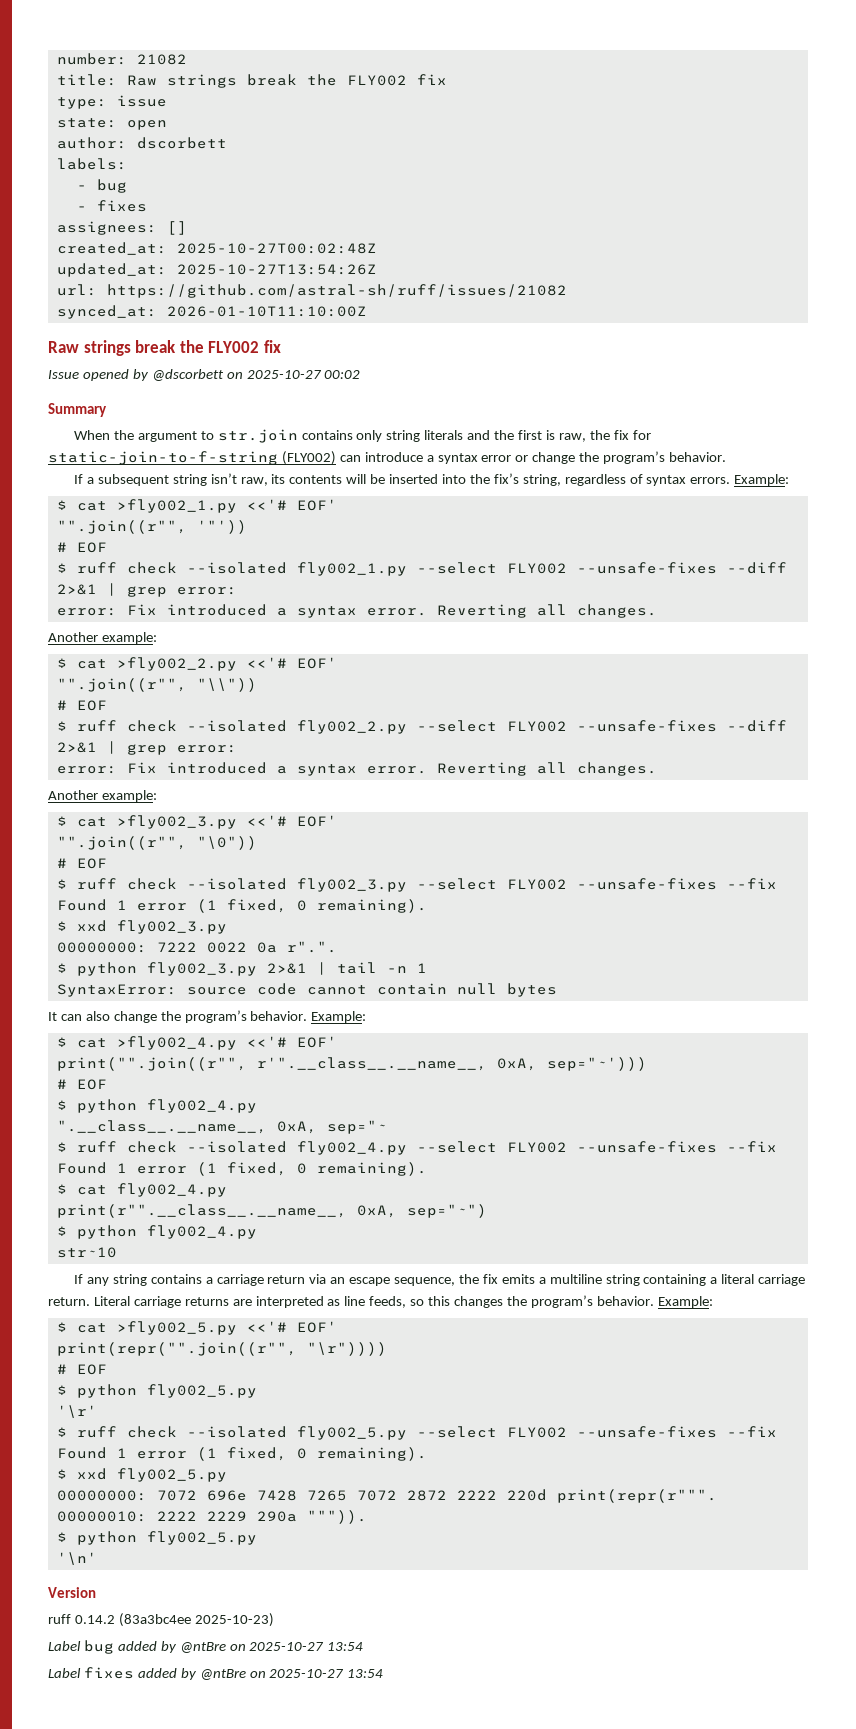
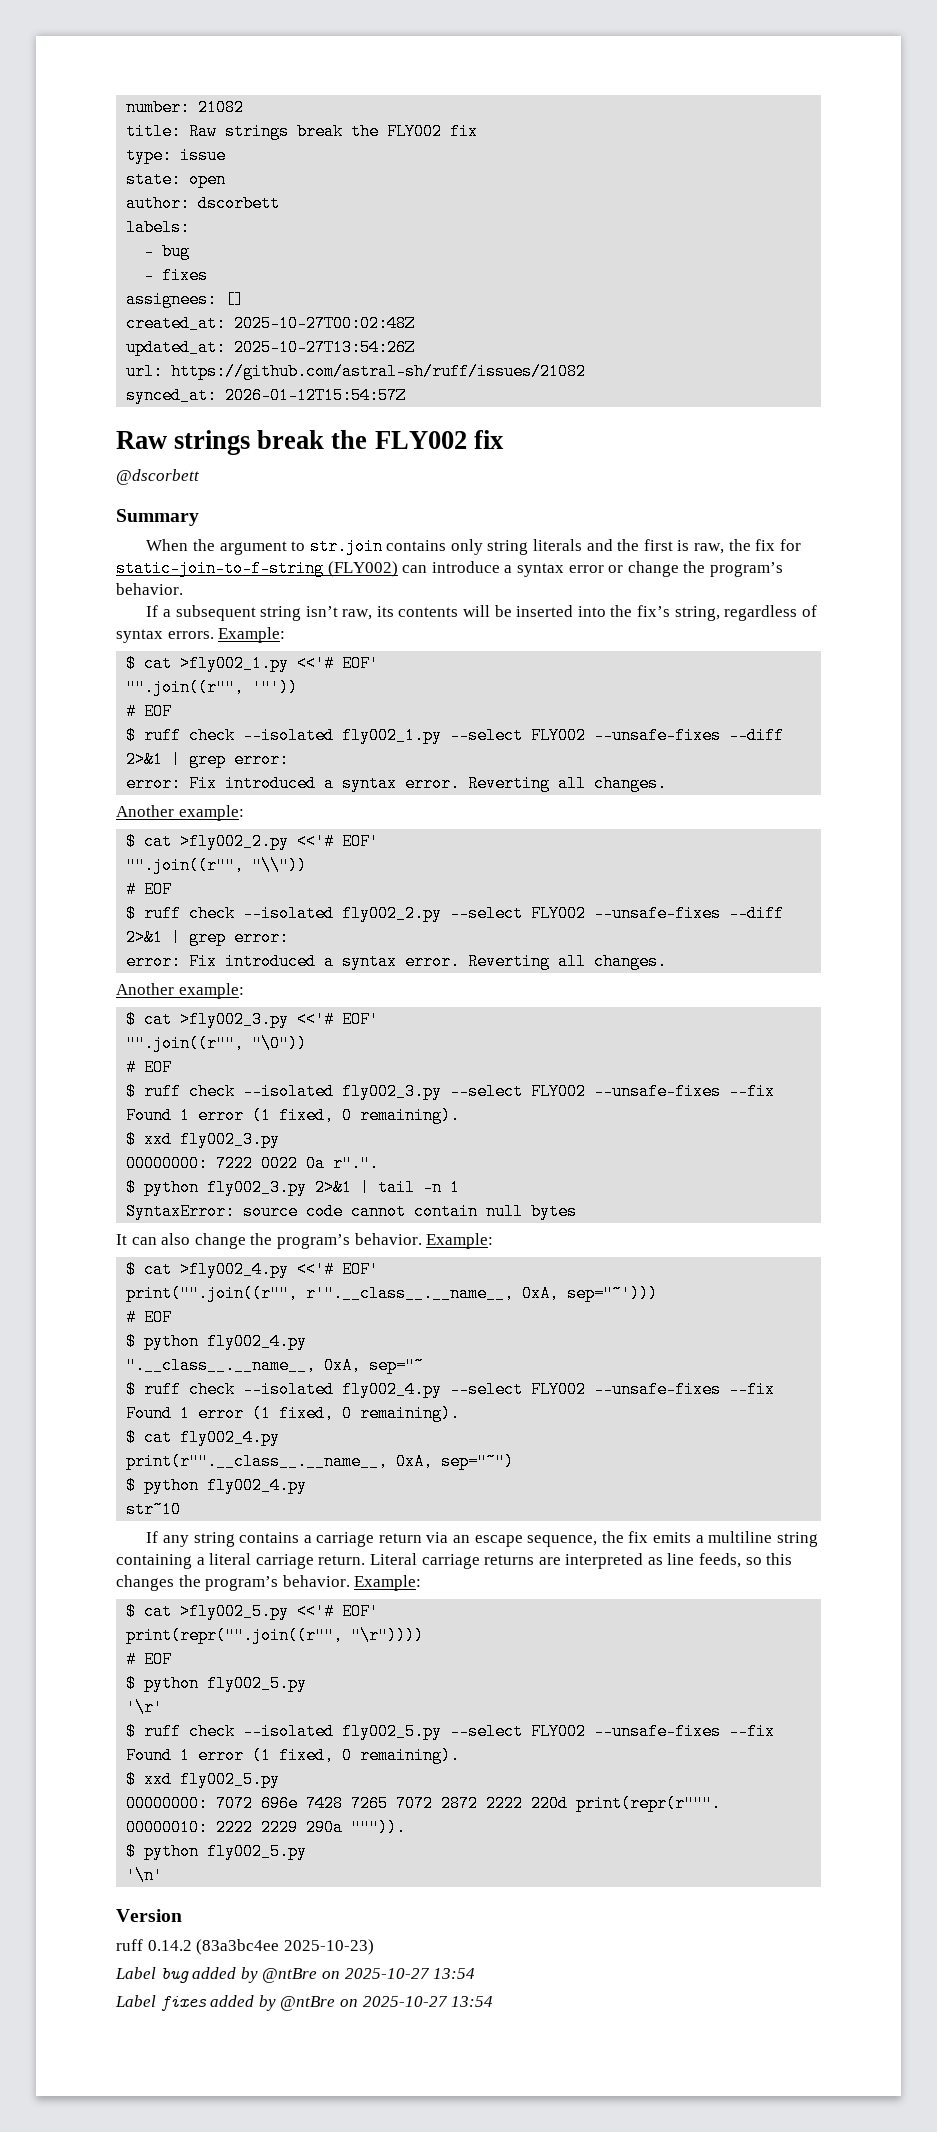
- synced_at: 2026-01-10T11:10:00Z
+ synced_at: 2026-01-12T15:54:57Z
  Raw strings break the FLY002 fix
- Issue opened by @dscorbett on 2025-10-27 00:02
+ @dscorbett

